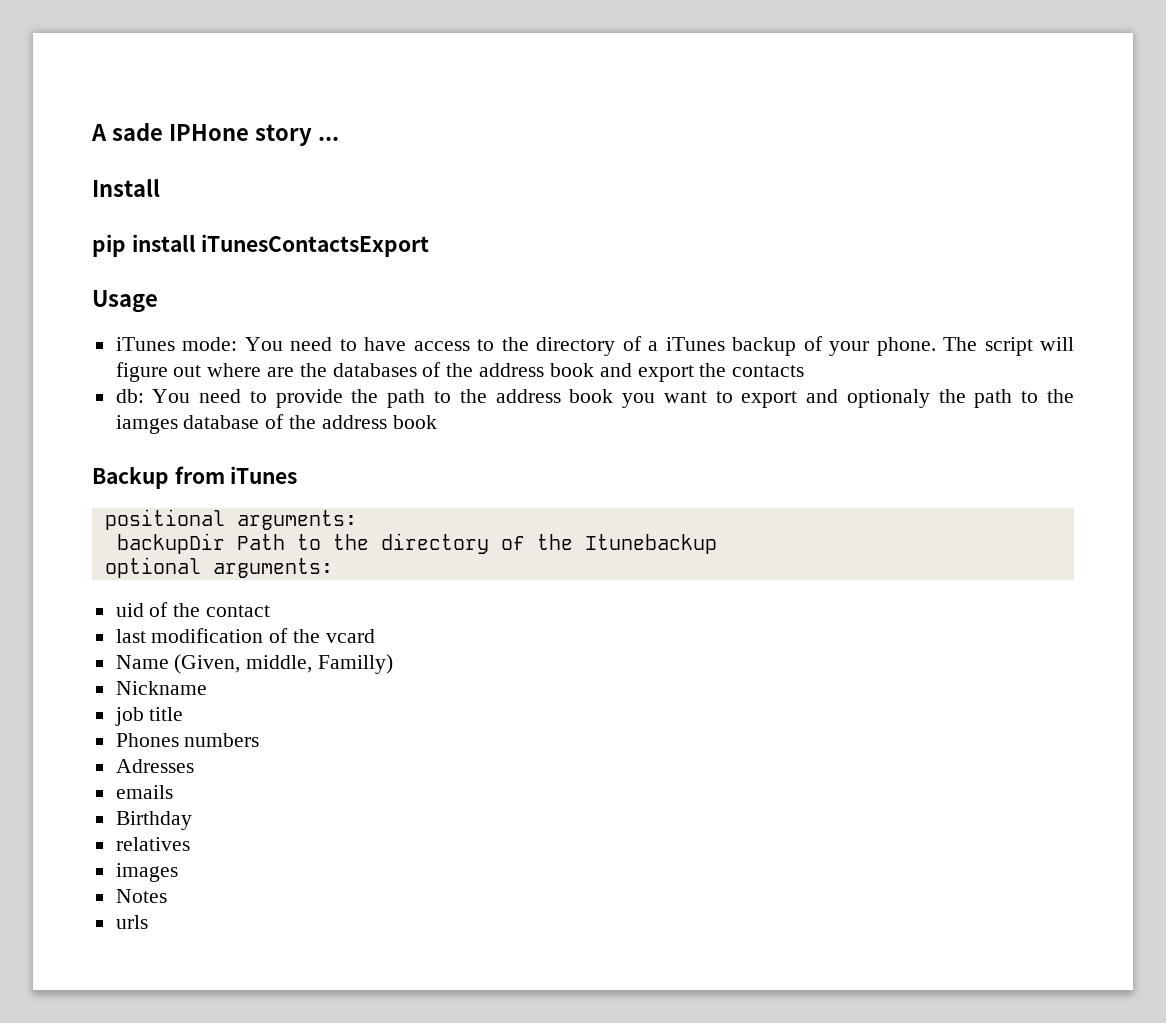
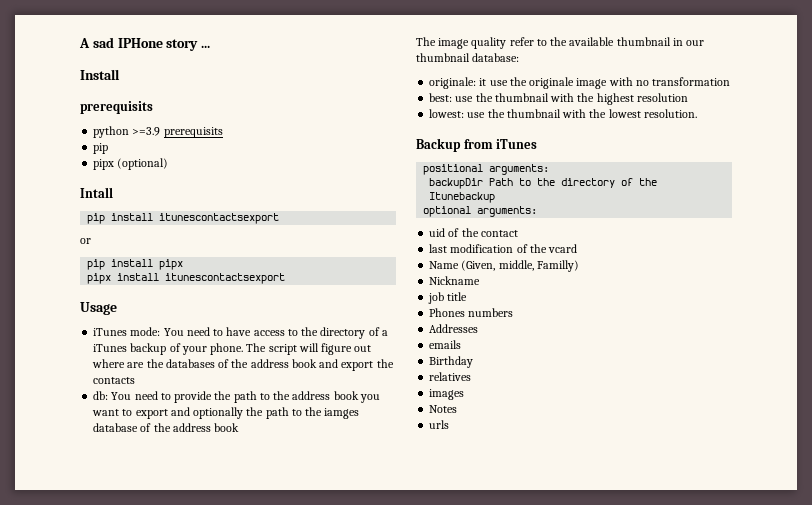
- A sade IPHone story ...
+ A sad IPHone story ...
  Install
- pip install iTunesContactsExport
+ prerequisits
+ python >=3.9 prerequisits
+ pip
+ pipx (optional)
+ Intall
+ pip install itunescontactsexport
+ or
+ pip install pipx
+ pipx install itunescontactsexport
- db: You need to provide the path to the address book you want to export and optionaly the path to the iamges database of the address book
+ db: You need to provide the path to the address book you want to export and optionally the path to the iamges database of the address book
+ The image quality refer to the available thumbnail in our thumbnail database:
+ originale: it use the originale image with no transformation
+ best: use the thumbnail with the highest resolution
+ lowest: use the thumbnail with the lowest resolution.
- Adresses
+ Addresses

